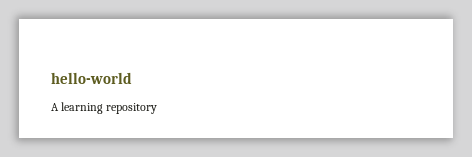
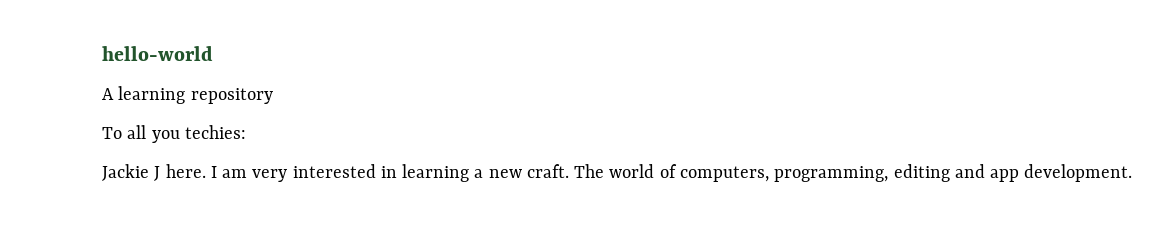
+ To all you techies:
+ Jackie J here. I am very interested in learning a new craft. The world of computers, programming, editing and app development.

